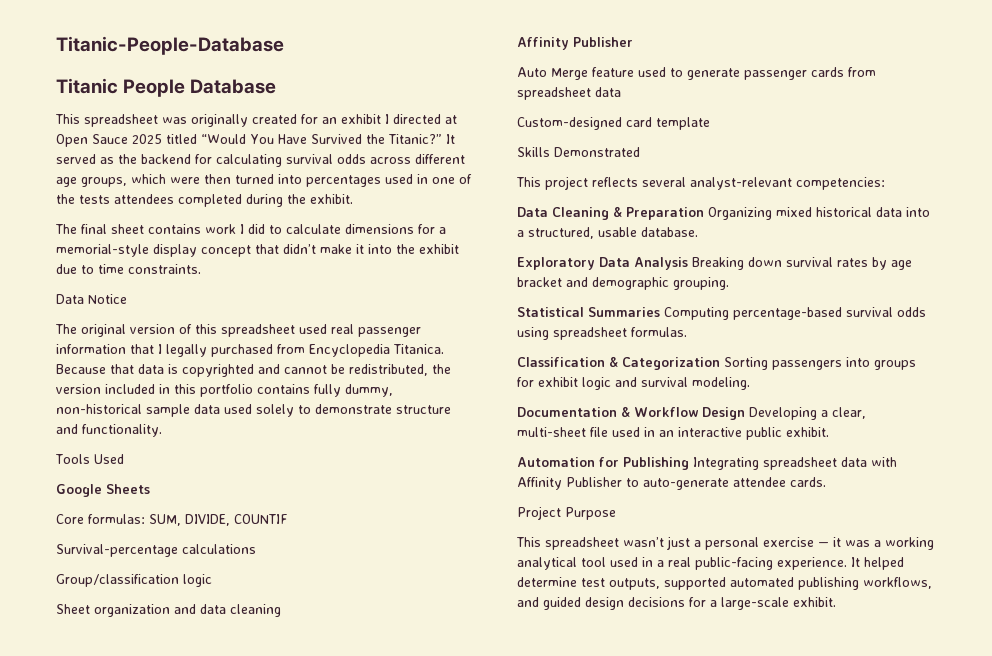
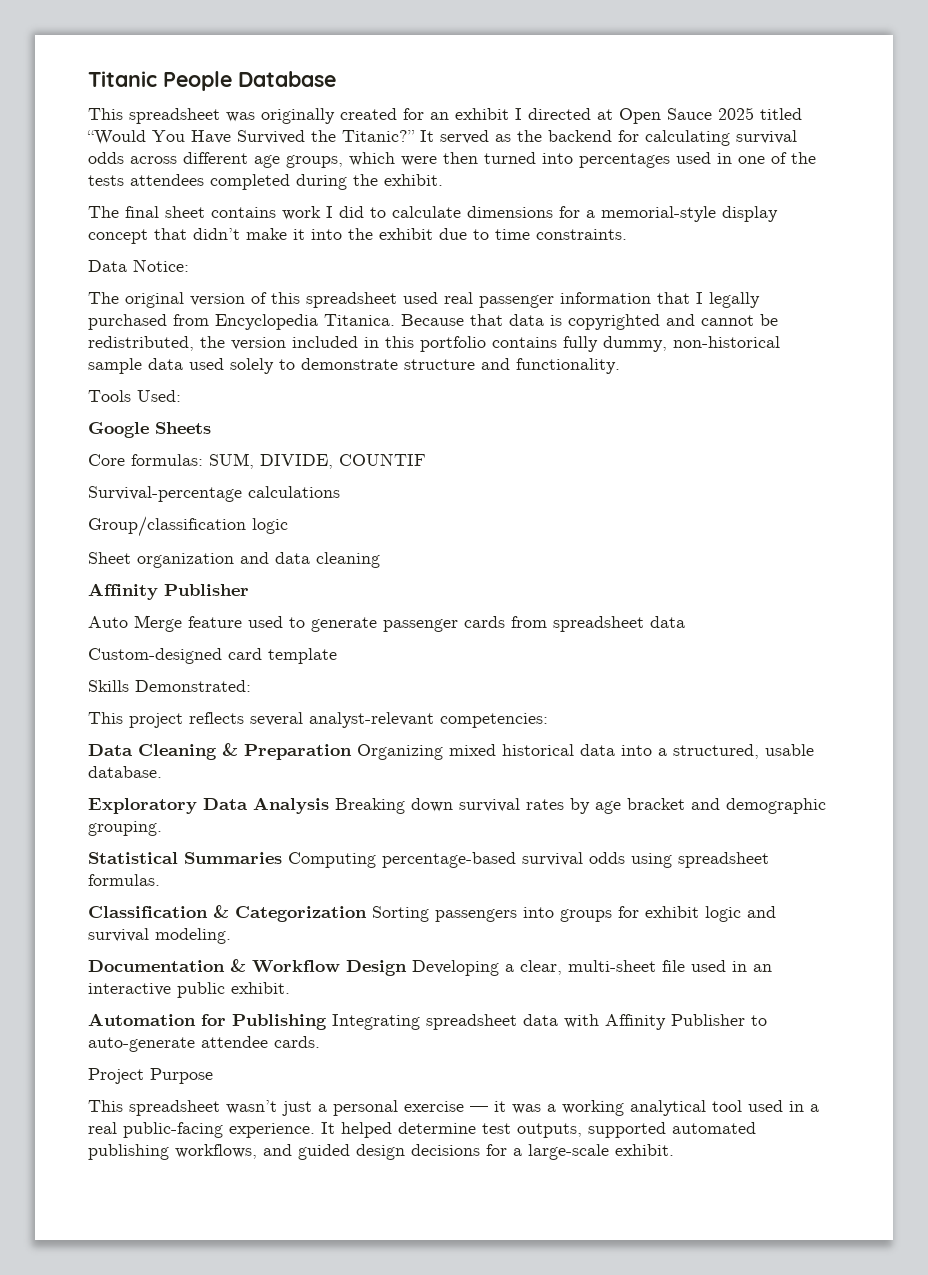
- Titanic-People-Database
- Data Notice
+ Data Notice:
- Tools Used
+ Tools Used:
- Skills Demonstrated
+ Skills Demonstrated:

